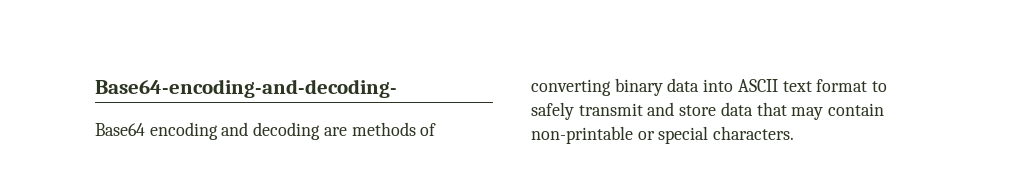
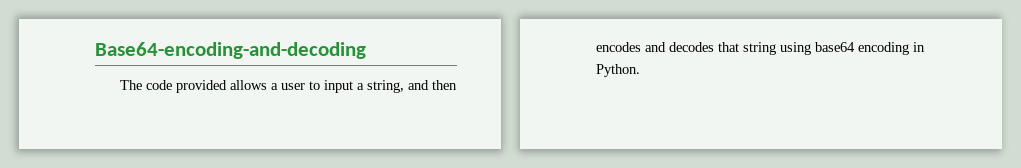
- Base64-encoding-and-decoding-
- Base64 encoding and decoding are methods of converting binary data into ASCII text format to safely transmit and store data that may contain non-printable or special characters.
+ Base64-encoding-and-decoding
+ The code provided allows a user to input a string, and then encodes and decodes that string using base64 encoding in Python.

